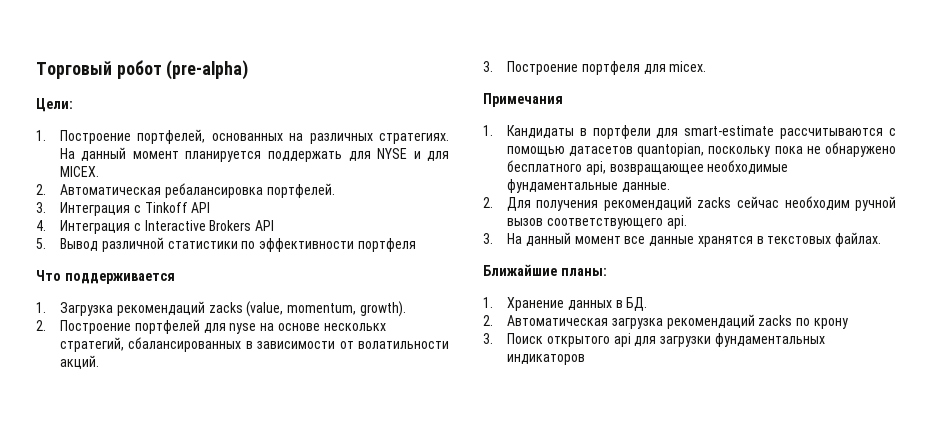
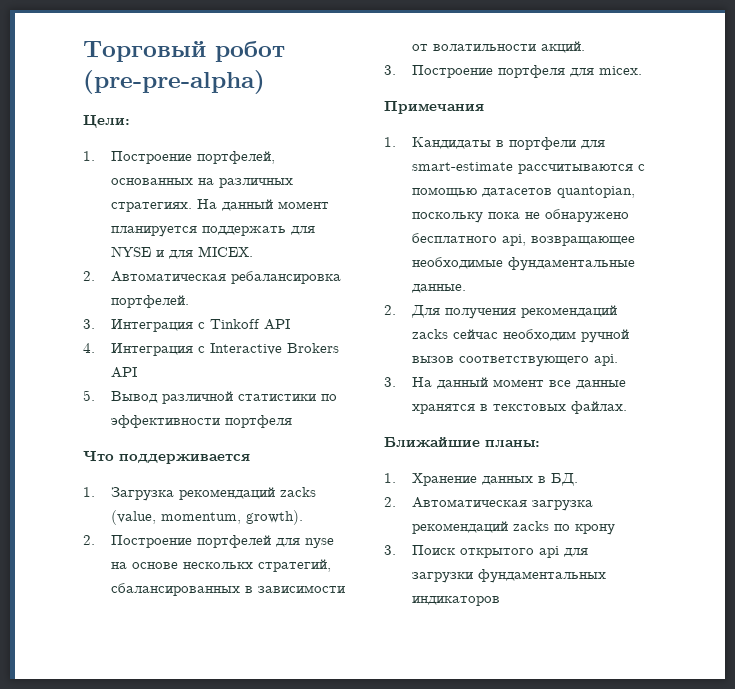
- Торговый робот (pre-alpha)
+ Торговый робот (pre-pre-alpha)

